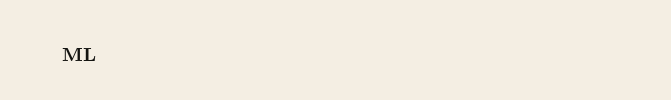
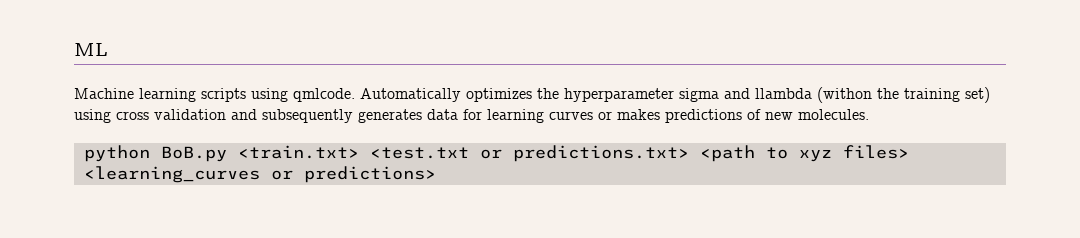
+ Machine learning scripts using qmlcode. Automatically optimizes the hyperparameter sigma and llambda (withon the training set) using cross validation and subsequently generates data for learning curves or makes predictions of new molecules.
+ python BoB.py <train.txt> <test.txt or predictions.txt> <path to xyz files> <learning_curves or predictions>

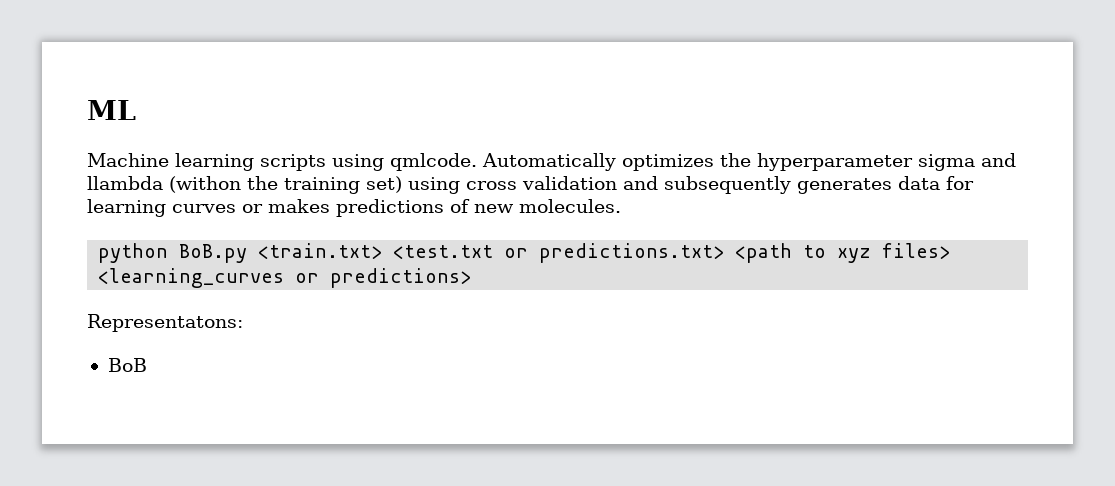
+ Representatons:
+ BoB

